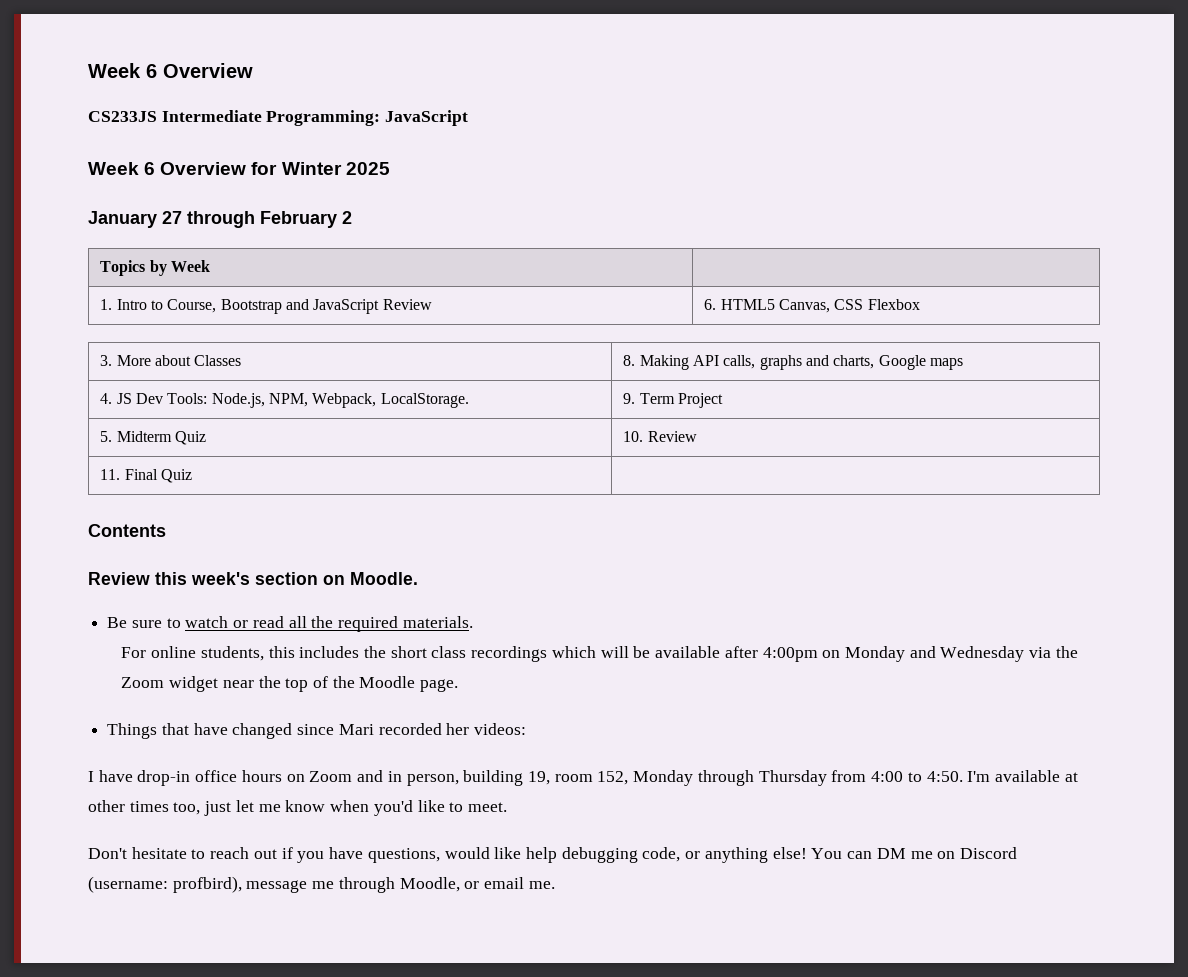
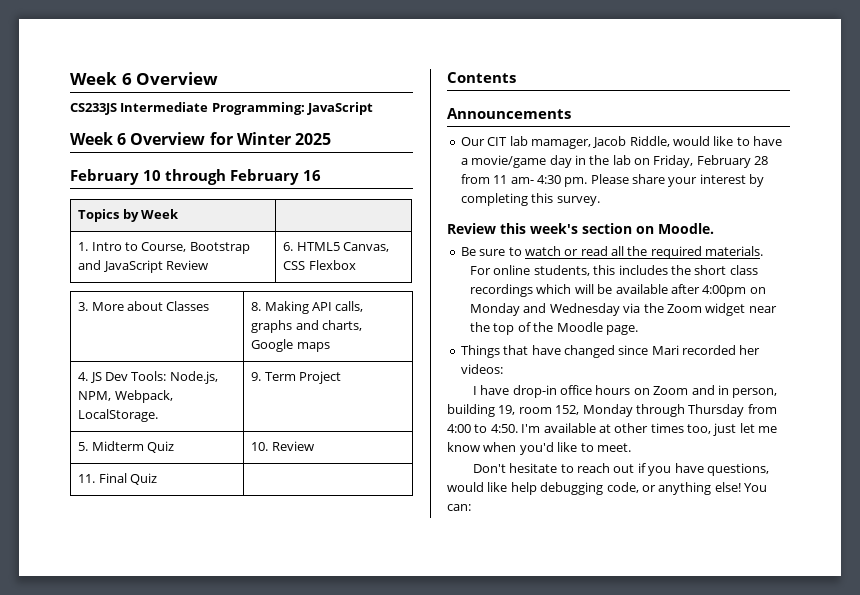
- January 27 through February 2
+ February 10 through February 16
+ Announcements
+ Our CIT lab mamager, Jacob Riddle, would like to have a movie/game day in the lab on Friday, February 28 from 11 am- 4:30 pm. Please share your interest by completing this survey.
- You can DM me on Discord (username: profbird), message me through Moodle, or email me.
+ You can:

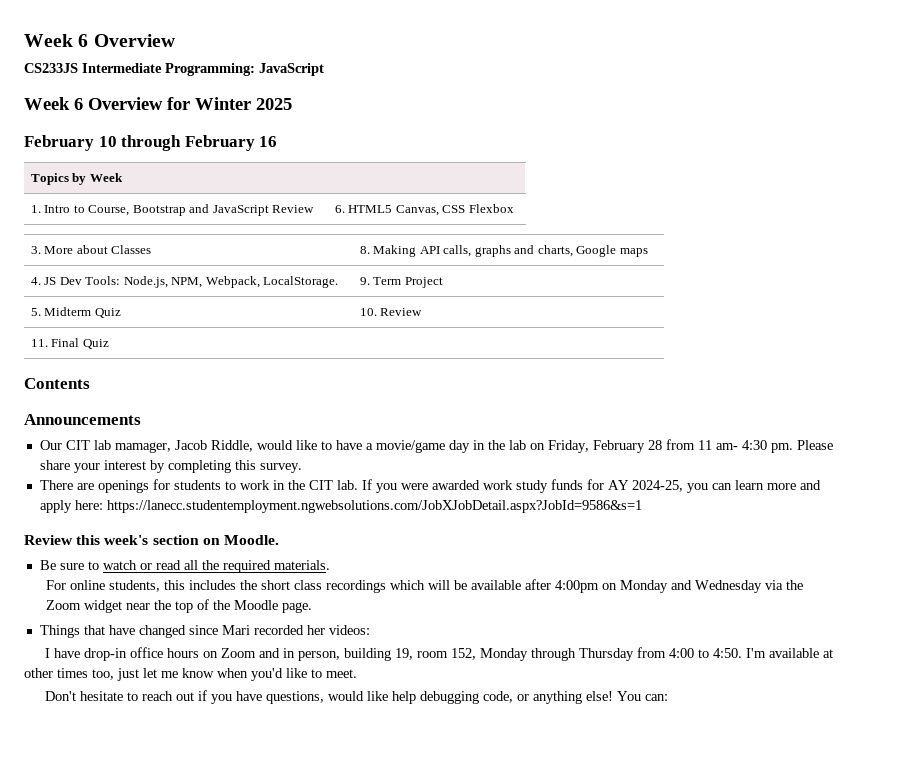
+ There are openings for students to work in the CIT lab. If you were awarded work study funds for AY 2024-25, you can learn more and apply here: https://lanecc.studentemployment.ngwebsolutions.com/JobXJobDetail.aspx?JobId=9586&s=1

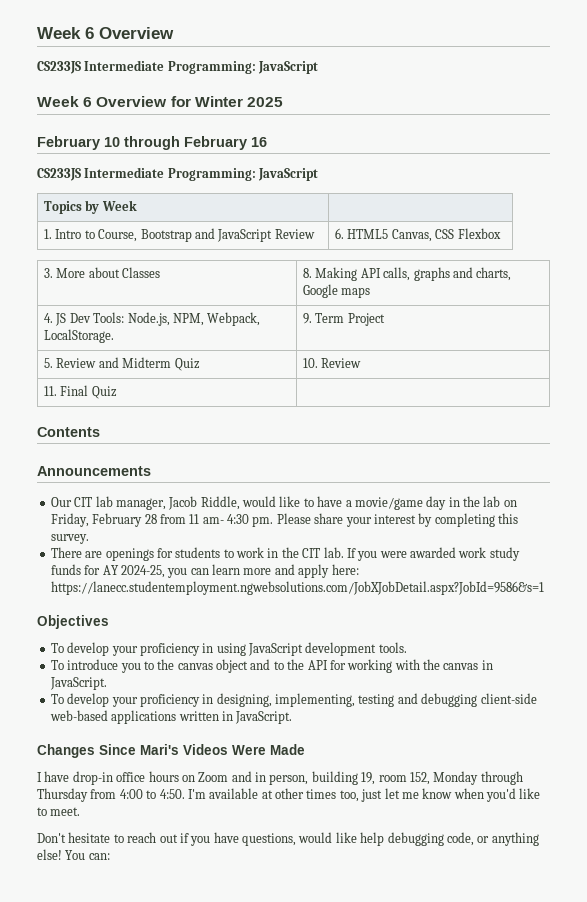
  February 10 through February 16
+ CS233JS Intermediate Programming: JavaScript
- 5. Midterm Quiz | 10. Review
+ 5. Review and Midterm Quiz | 10. Review
- Our CIT lab mamager, Jacob Riddle, would like to have a movie/game day in the lab on Friday, February 28 from 11 am- 4:30 pm.
+ Our CIT lab manager, Jacob Riddle, would like to have a movie/game day in the lab on Friday, February 28 from 11 am- 4:30 pm.
- Review this week's section on Moodle.
- Be sure to watch or read all the required materials.
- For online students, this includes the short class recordings which will be available after 4:00pm on Monday and Wednesday via the Zoom widget near the top of the Moodle page.
- Things that have changed since Mari recorded her videos:
+ Objectives
+ To develop your proficiency in using JavaScript development tools.
+ To introduce you to the canvas object and to the API for working with the canvas in JavaScript.
+ To develop your proficiency in designing, implementing, testing and debugging client-side web-based applications written in JavaScript.
+ Changes Since Mari's Videos Were Made

